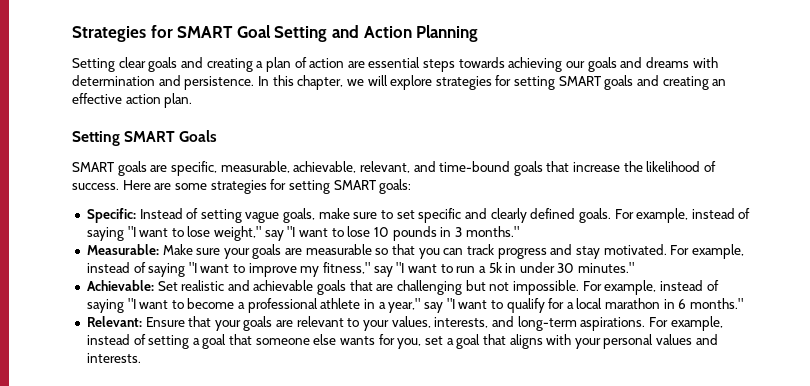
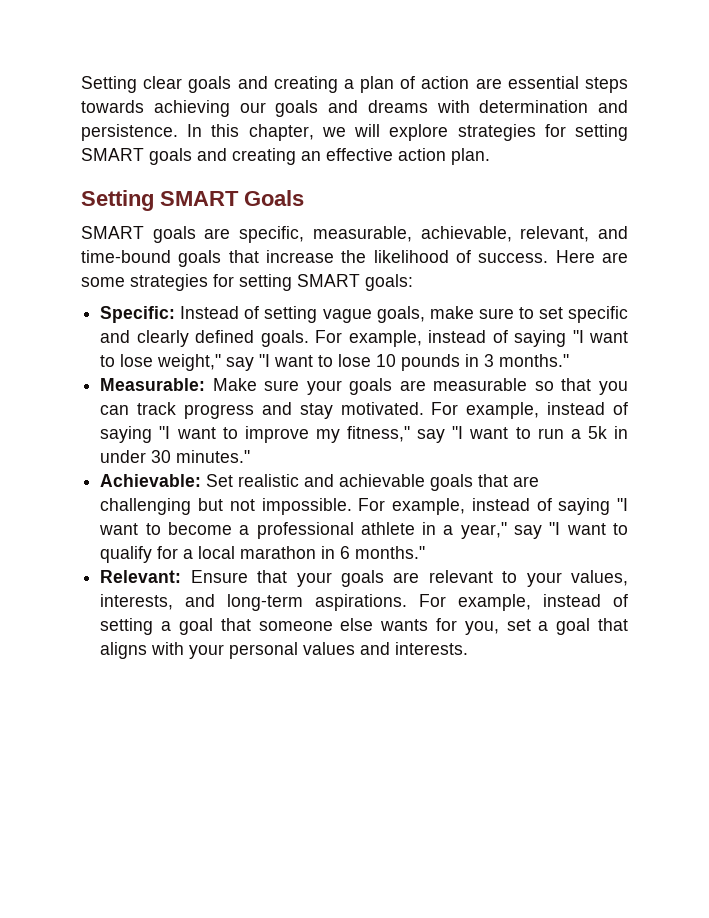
- Strategies for SMART Goal Setting and Action Planning

